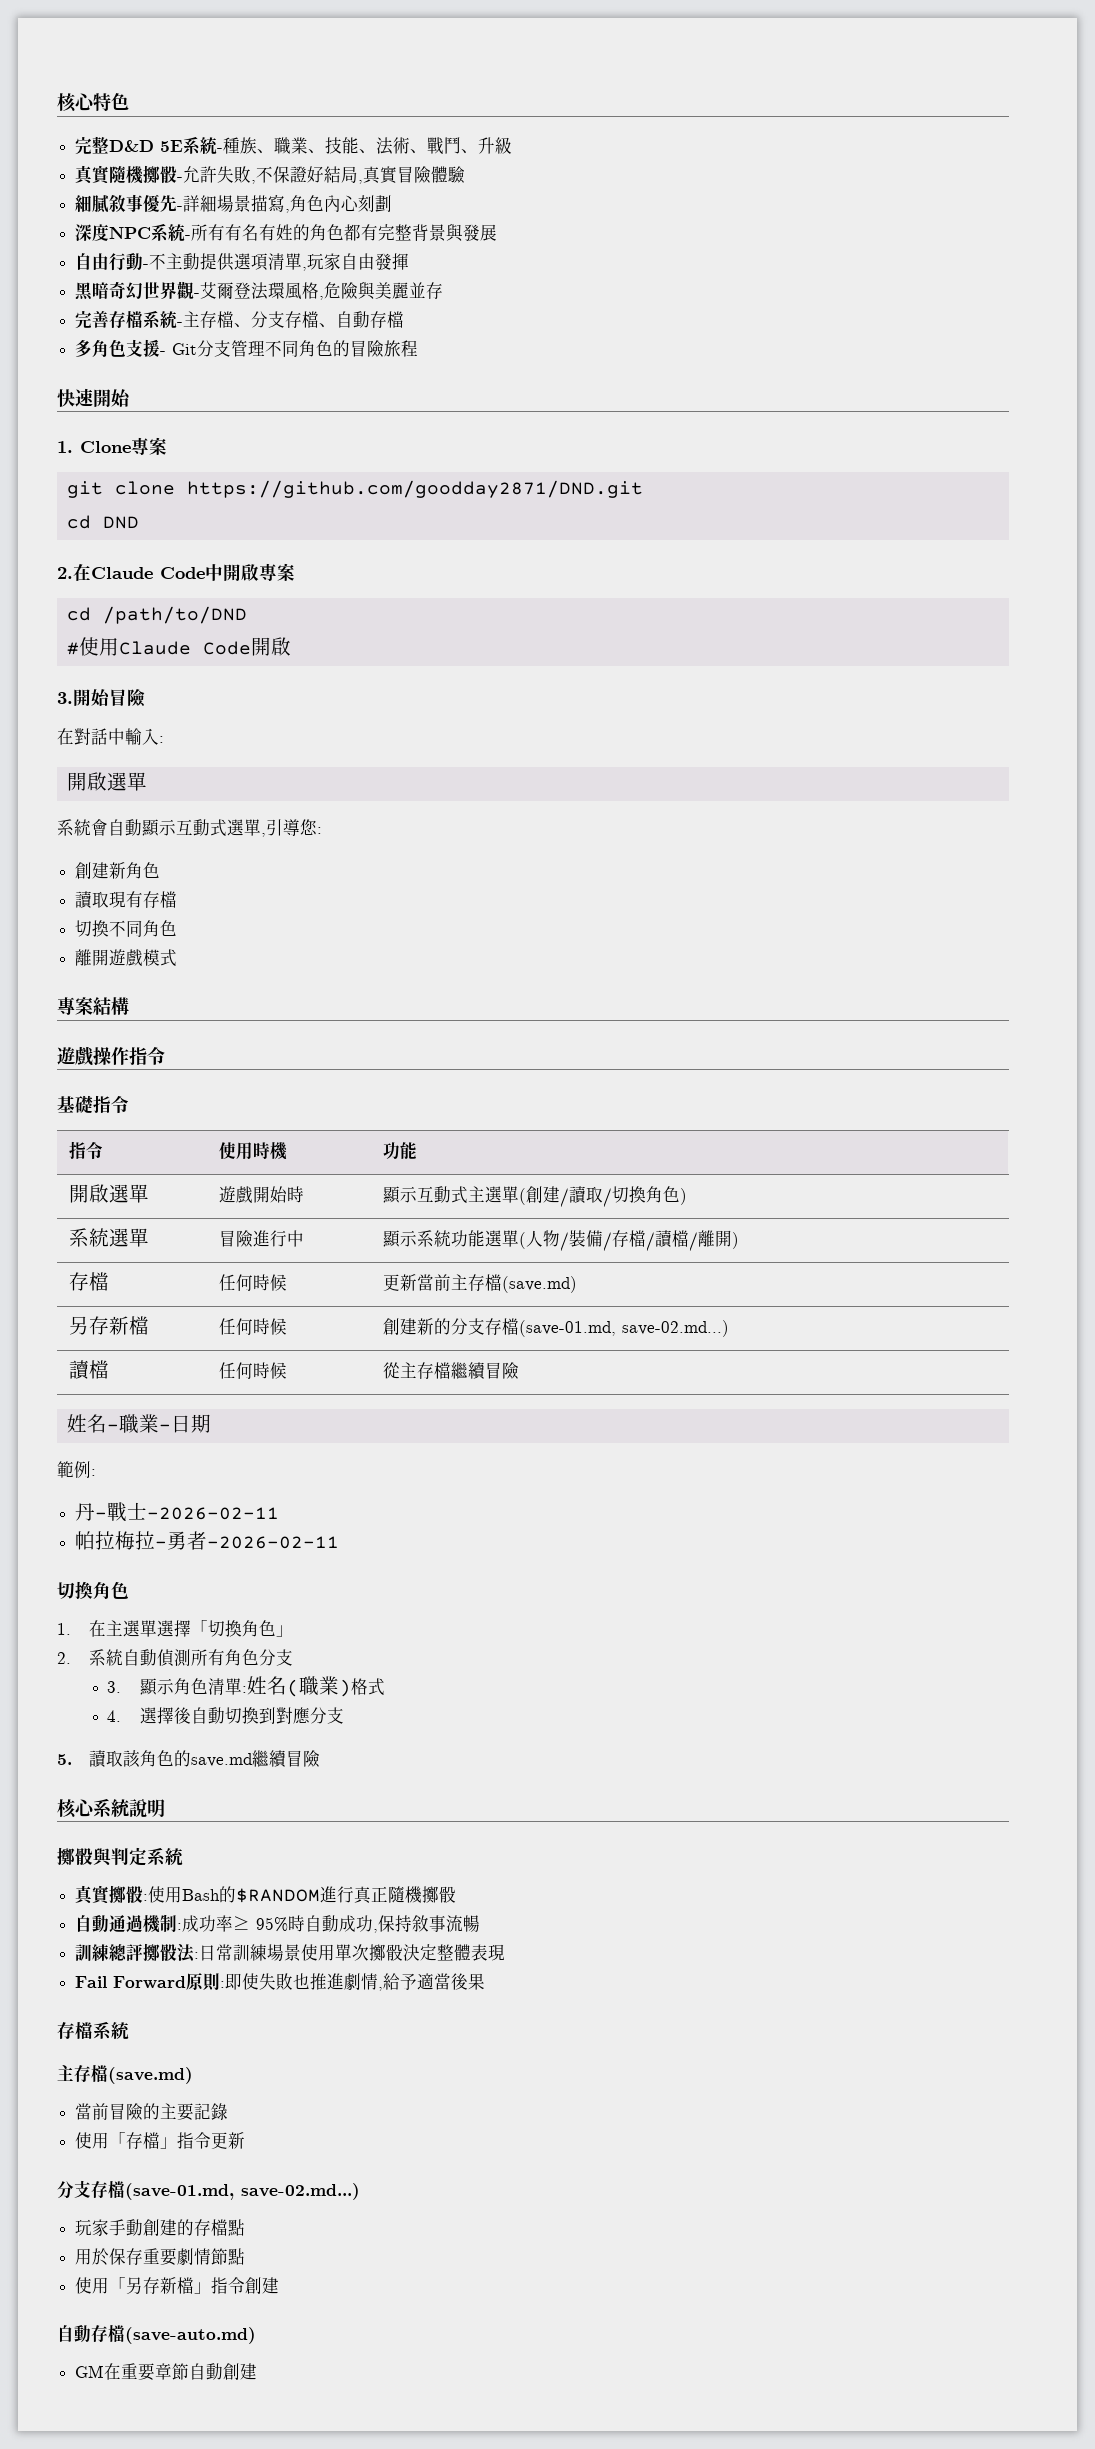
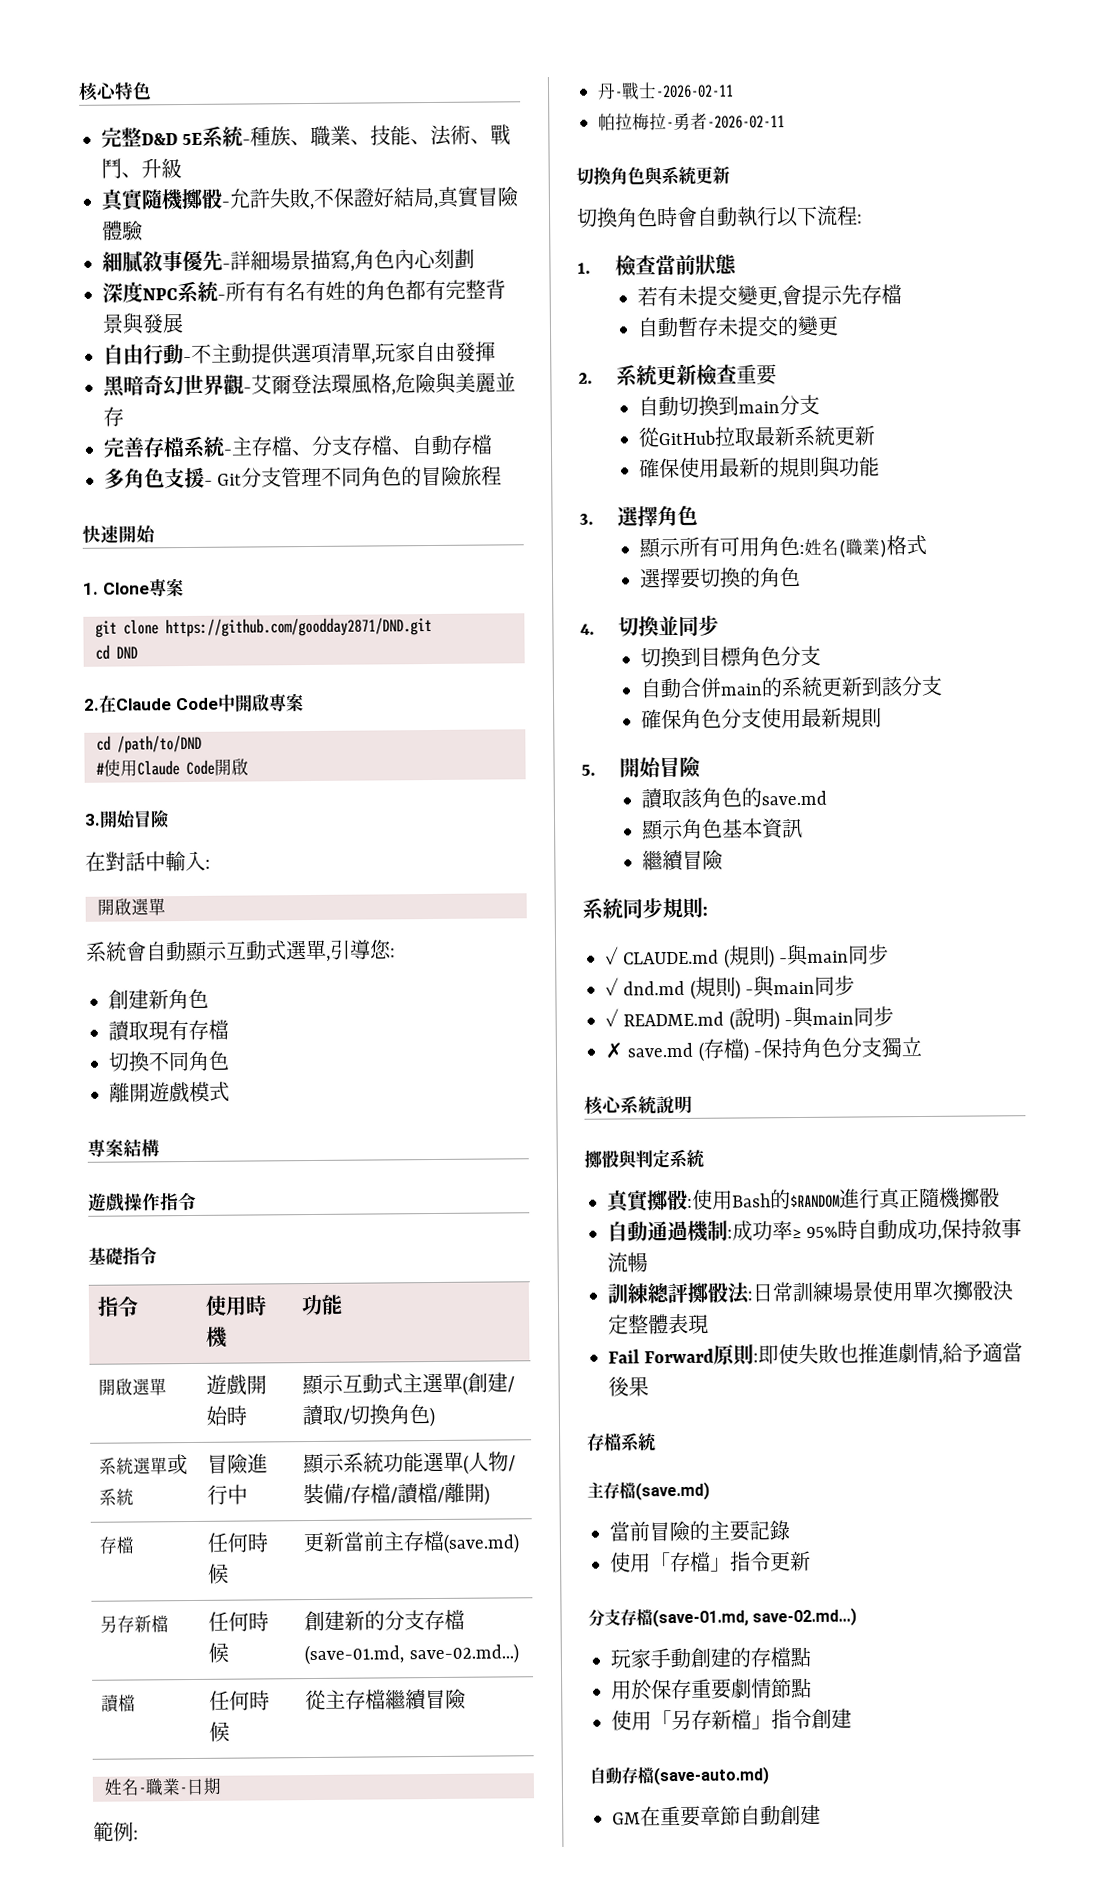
- 系統選單 | 冒險進行中 | 顯示系統功能選單(人物/裝備/存檔/讀檔/離開)
+ 系統選單或系統 | 冒險進行中 | 顯示系統功能選單(人物/裝備/存檔/讀檔/離開)
  帕拉梅拉-勇者-2026-02-11
- 切換角色
- 1.在主選單選擇「切換角色」
- 2.系統自動偵測所有角色分支
- 3.顯示角色清單:姓名(職業)格式
+ 切換角色與系統更新
+ 切換角色時會自動執行以下流程:
+ 1.檢查當前狀態
+ 若有未提交變更,會提示先存檔
+ 自動暫存未提交的變更
+ 2.系統更新檢查重要
+ 自動切換到main分支
+ 從GitHub拉取最新系統更新
+ 確保使用最新的規則與功能
+ 3.選擇角色
+ 顯示所有可用角色:姓名(職業)格式
- 4.選擇後自動切換到對應分支
+ 選擇要切換的角色
+ 4.切換並同步
+ 切換到目標角色分支
+ 自動合併main的系統更新到該分支
+ 確保角色分支使用最新規則
- 5.讀取該角色的save.md繼續冒險
+ 5.開始冒險
+ 讀取該角色的save.md
+ 顯示角色基本資訊
+ 繼續冒險
+ 系統同步規則:
+ ✓ CLAUDE.md (規則) -與main同步
+ ✓ dnd.md (規則) -與main同步
+ ✓ README.md (說明) -與main同步
+ ✗ save.md (存檔) -保持角色分支獨立

